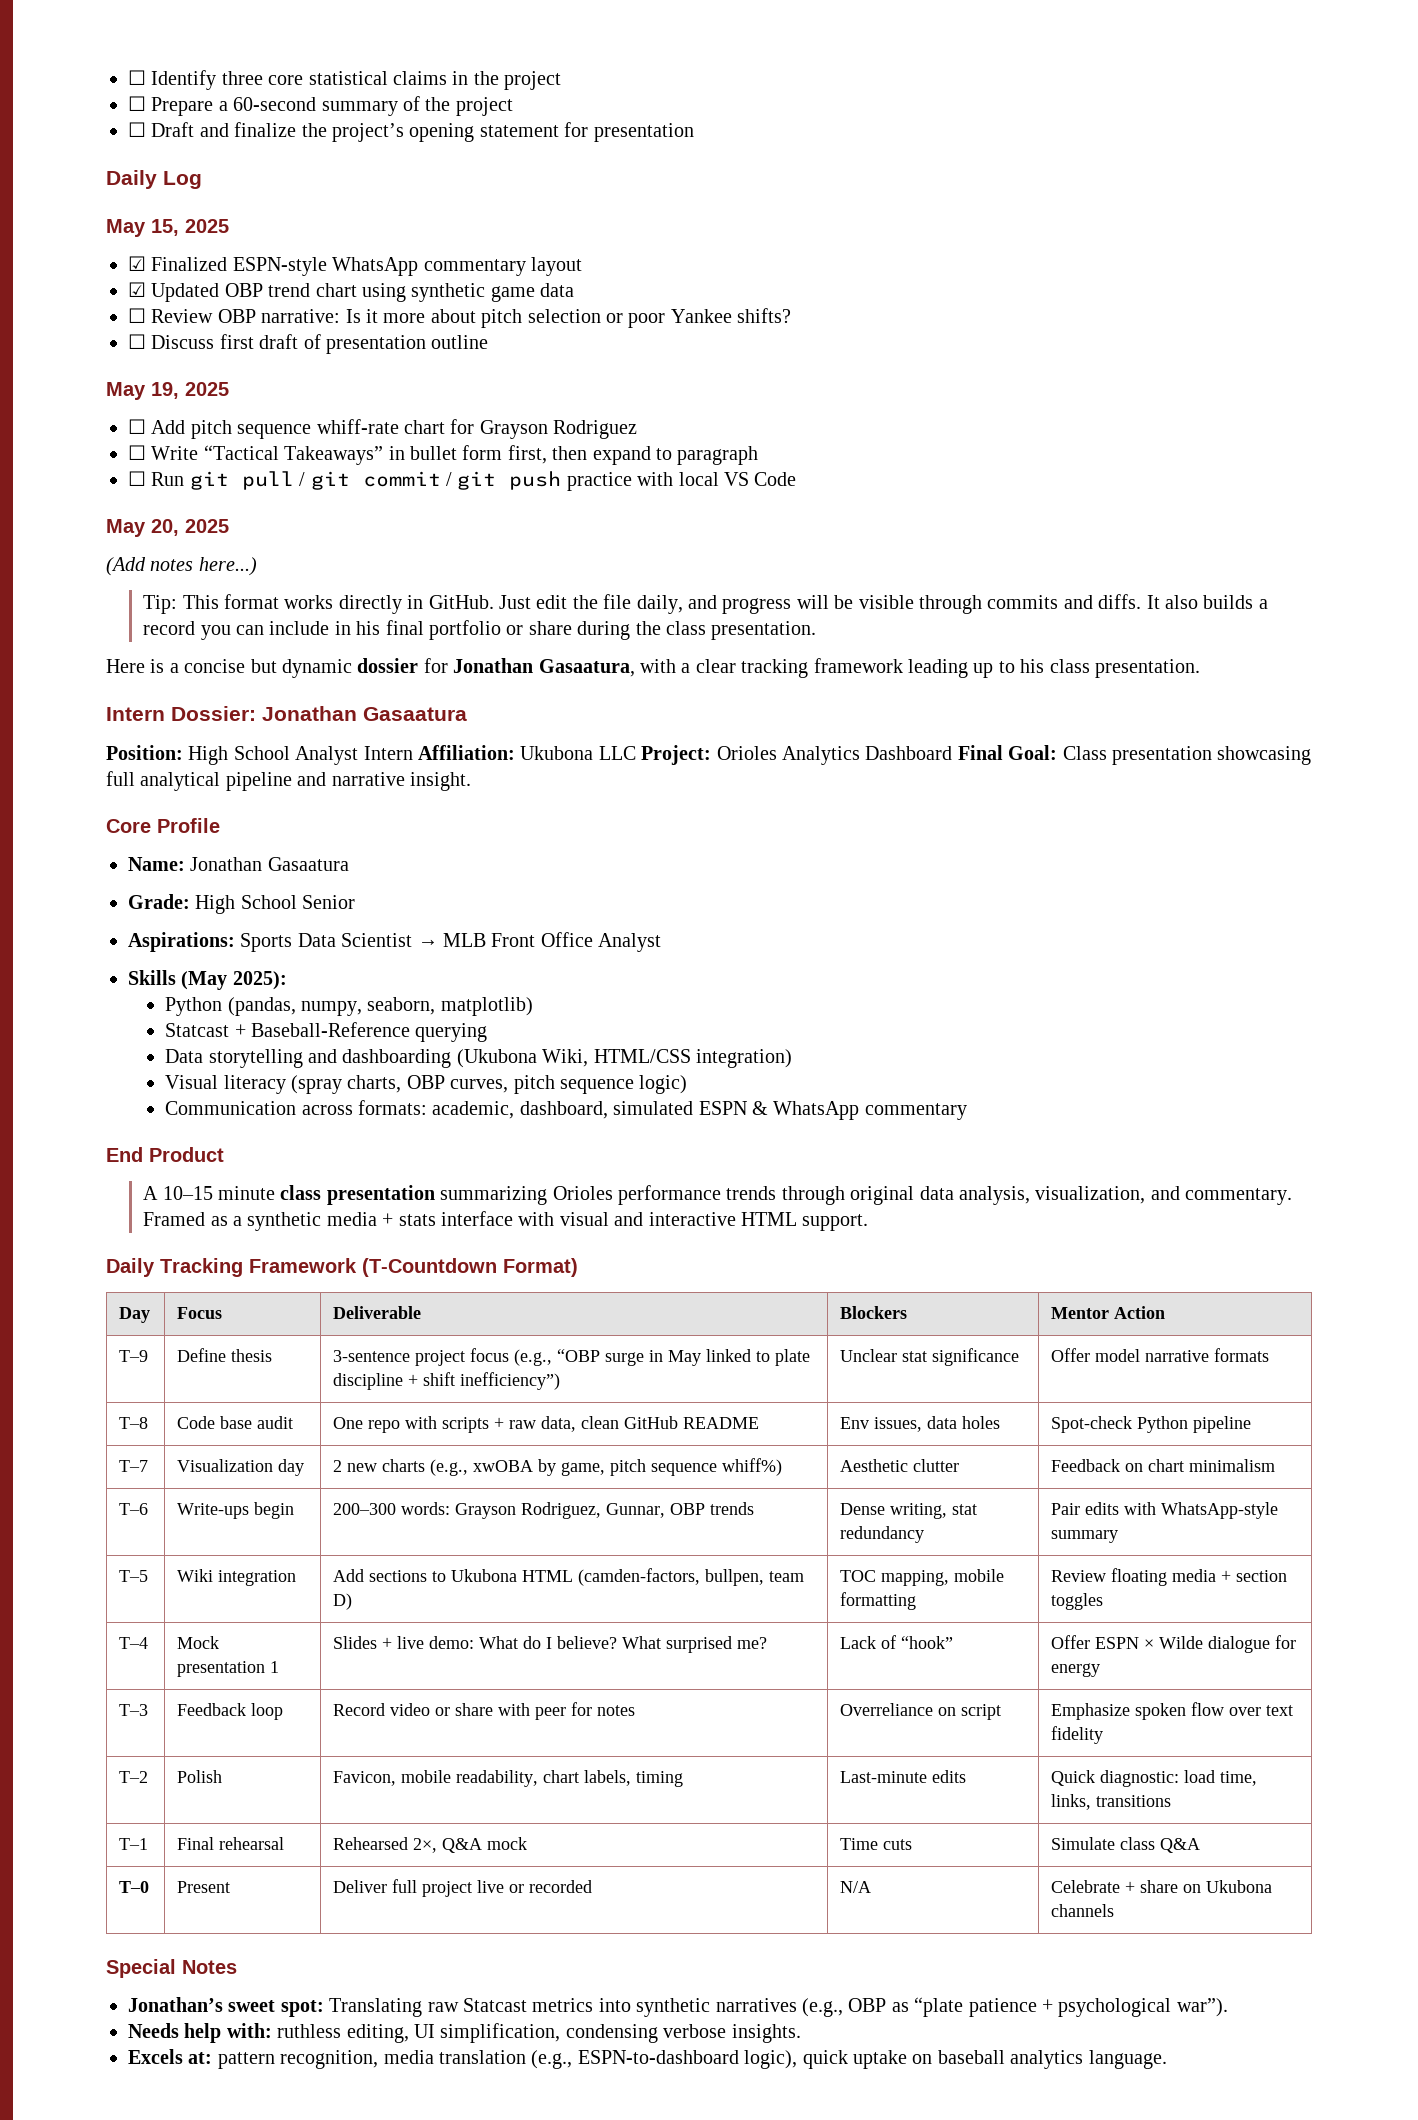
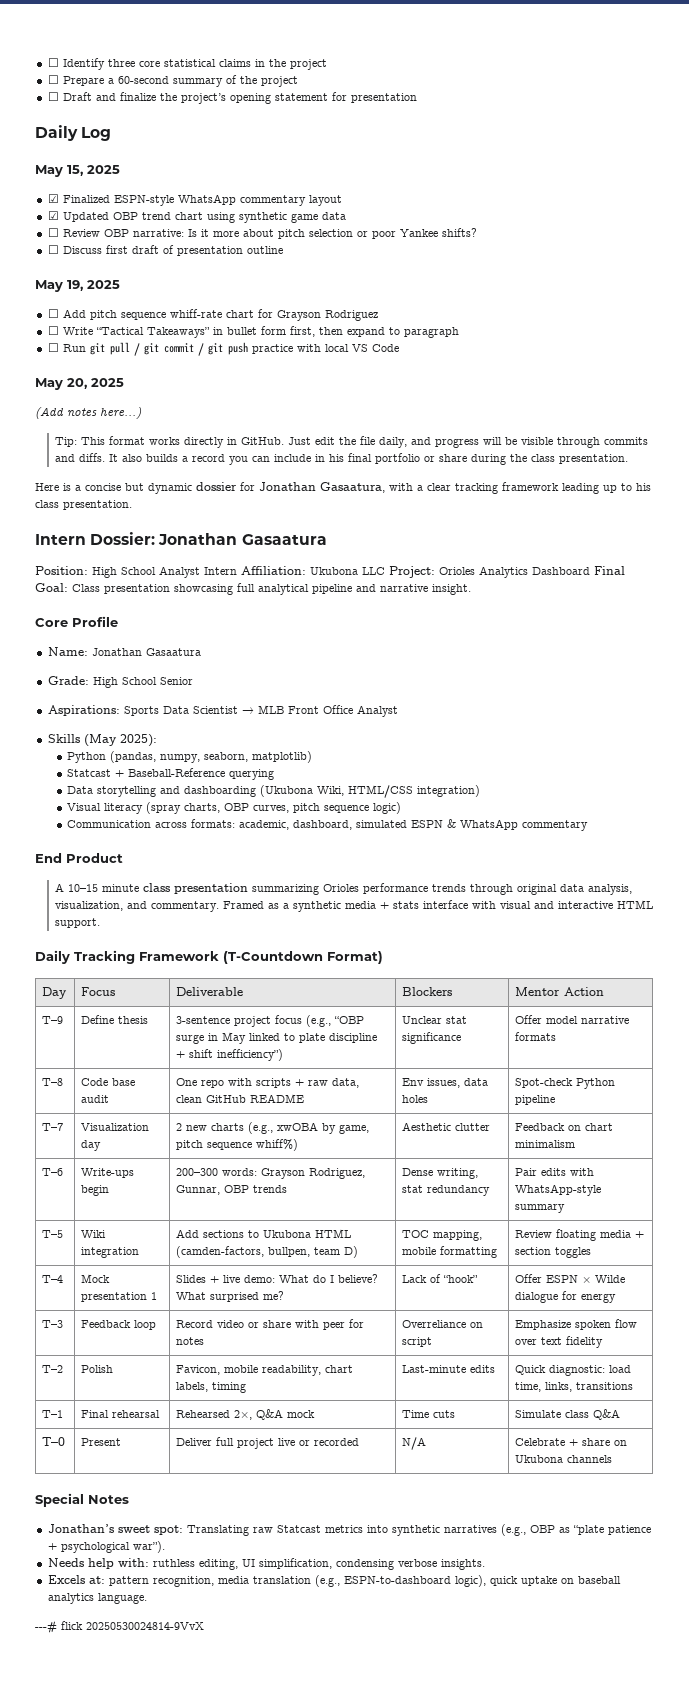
+ ---# flick 20250530024814-9VvX

